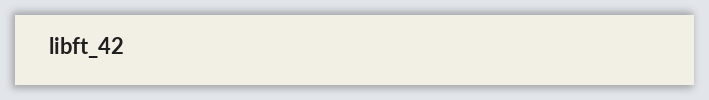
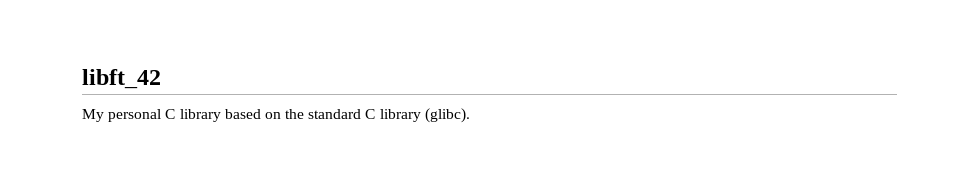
+ My personal C library based on the standard C library (glibc).

